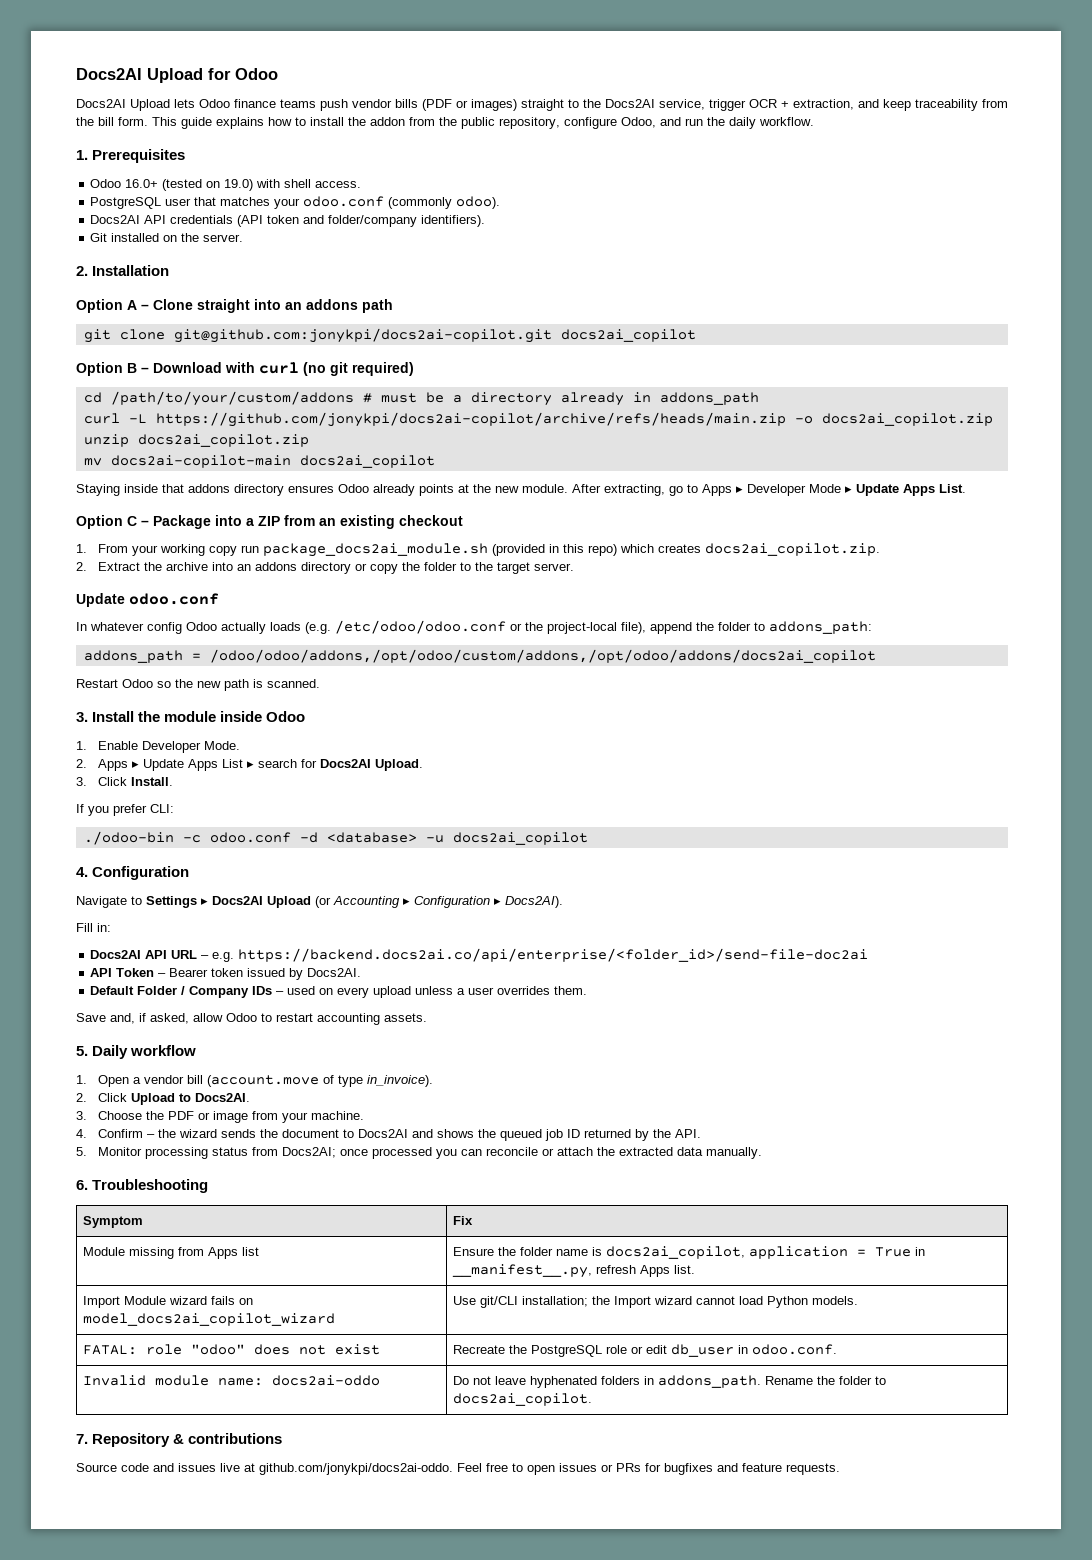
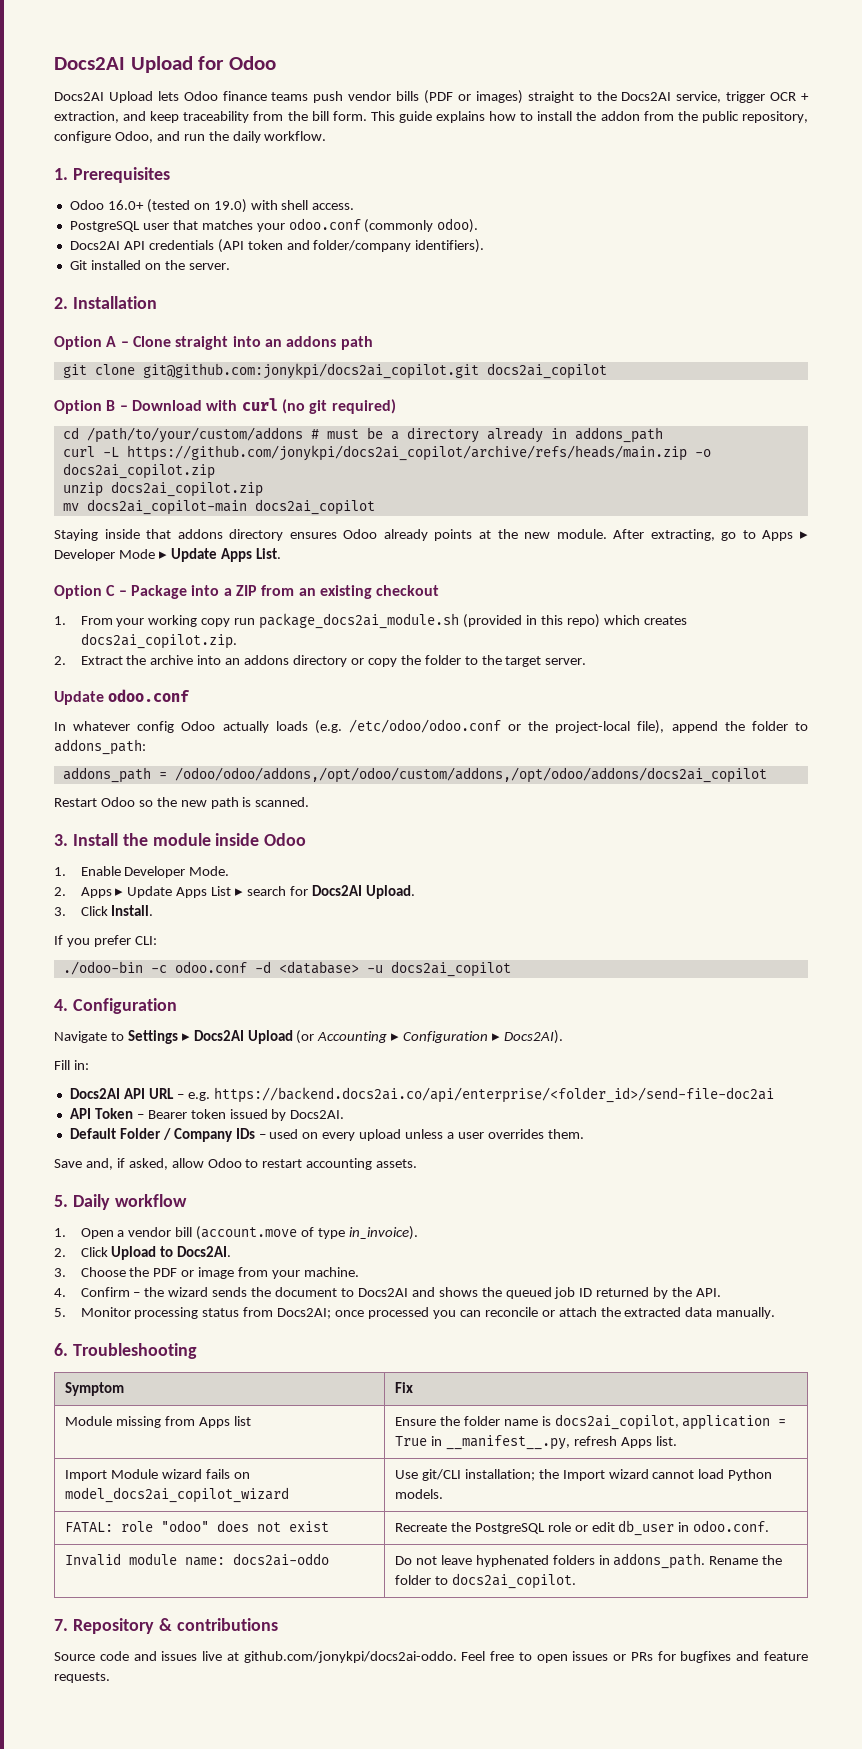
- git clone git@github.com:jonykpi/docs2ai-copilot.git docs2ai_copilot
+ git clone git@github.com:jonykpi/docs2ai_copilot.git docs2ai_copilot
- curl -L https://github.com/jonykpi/docs2ai-copilot/archive/refs/heads/main.zip -o docs2ai_copilot.zip
+ curl -L https://github.com/jonykpi/docs2ai_copilot/archive/refs/heads/main.zip -o docs2ai_copilot.zip
- mv docs2ai-copilot-main docs2ai_copilot
+ mv docs2ai_copilot-main docs2ai_copilot

